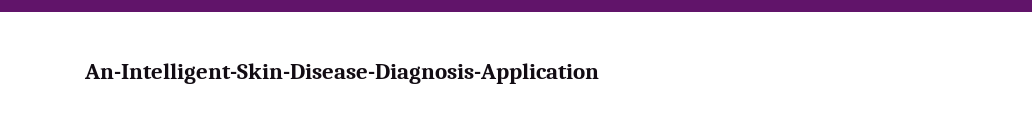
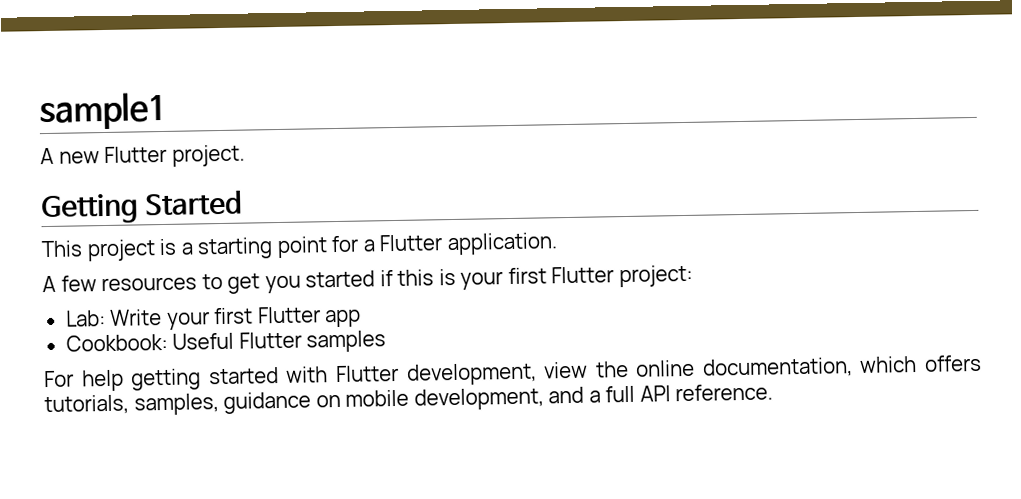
- An-Intelligent-Skin-Disease-Diagnosis-Application
+ sample1
+ A new Flutter project.
+ Getting Started
+ This project is a starting point for a Flutter application.
+ A few resources to get you started if this is your first Flutter project:
+ Lab: Write your first Flutter app
+ Cookbook: Useful Flutter samples
+ For help getting started with Flutter development, view the online documentation, which offers tutorials, samples, guidance on mobile development, and a full API reference.

